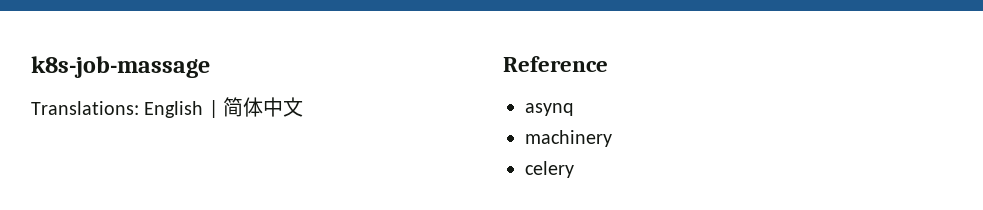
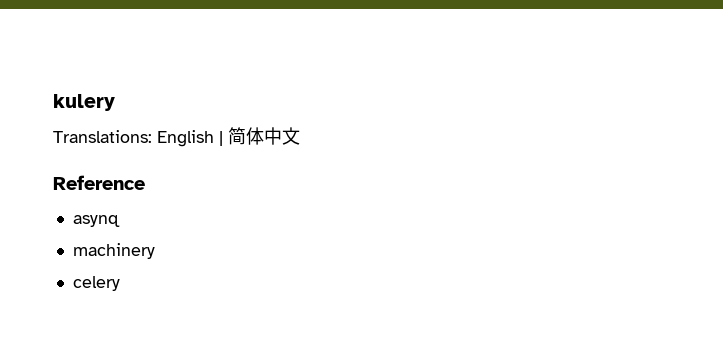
- k8s-job-massage
+ kulery

